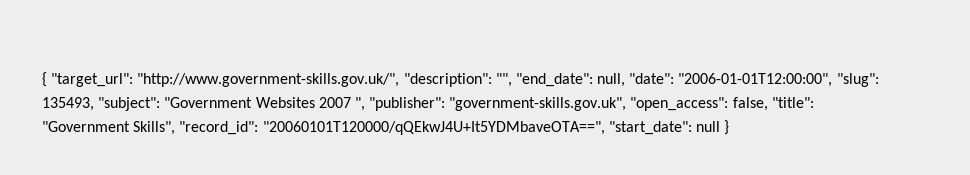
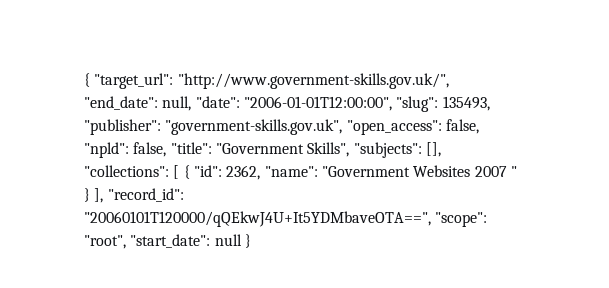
- { "target_url": "http://www.government-skills.gov.uk/", "description": "", "end_date": null, "date": "2006-01-01T12:00:00", "slug": 135493, "subject": "Government Websites 2007 ", "publisher": "government-skills.gov.uk", "open_access": false, "title": "Government Skills", "record_id": "20060101T120000/qQEkwJ4U+It5YDMbaveOTA==", "start_date": null }
+ { "target_url": "http://www.government-skills.gov.uk/", "end_date": null, "date": "2006-01-01T12:00:00", "slug": 135493, "publisher": "government-skills.gov.uk", "open_access": false, "npld": false, "title": "Government Skills", "subjects": [], "collections": [ { "id": 2362, "name": "Government Websites 2007 " } ], "record_id": "20060101T120000/qQEkwJ4U+It5YDMbaveOTA==", "scope": "root", "start_date": null }

